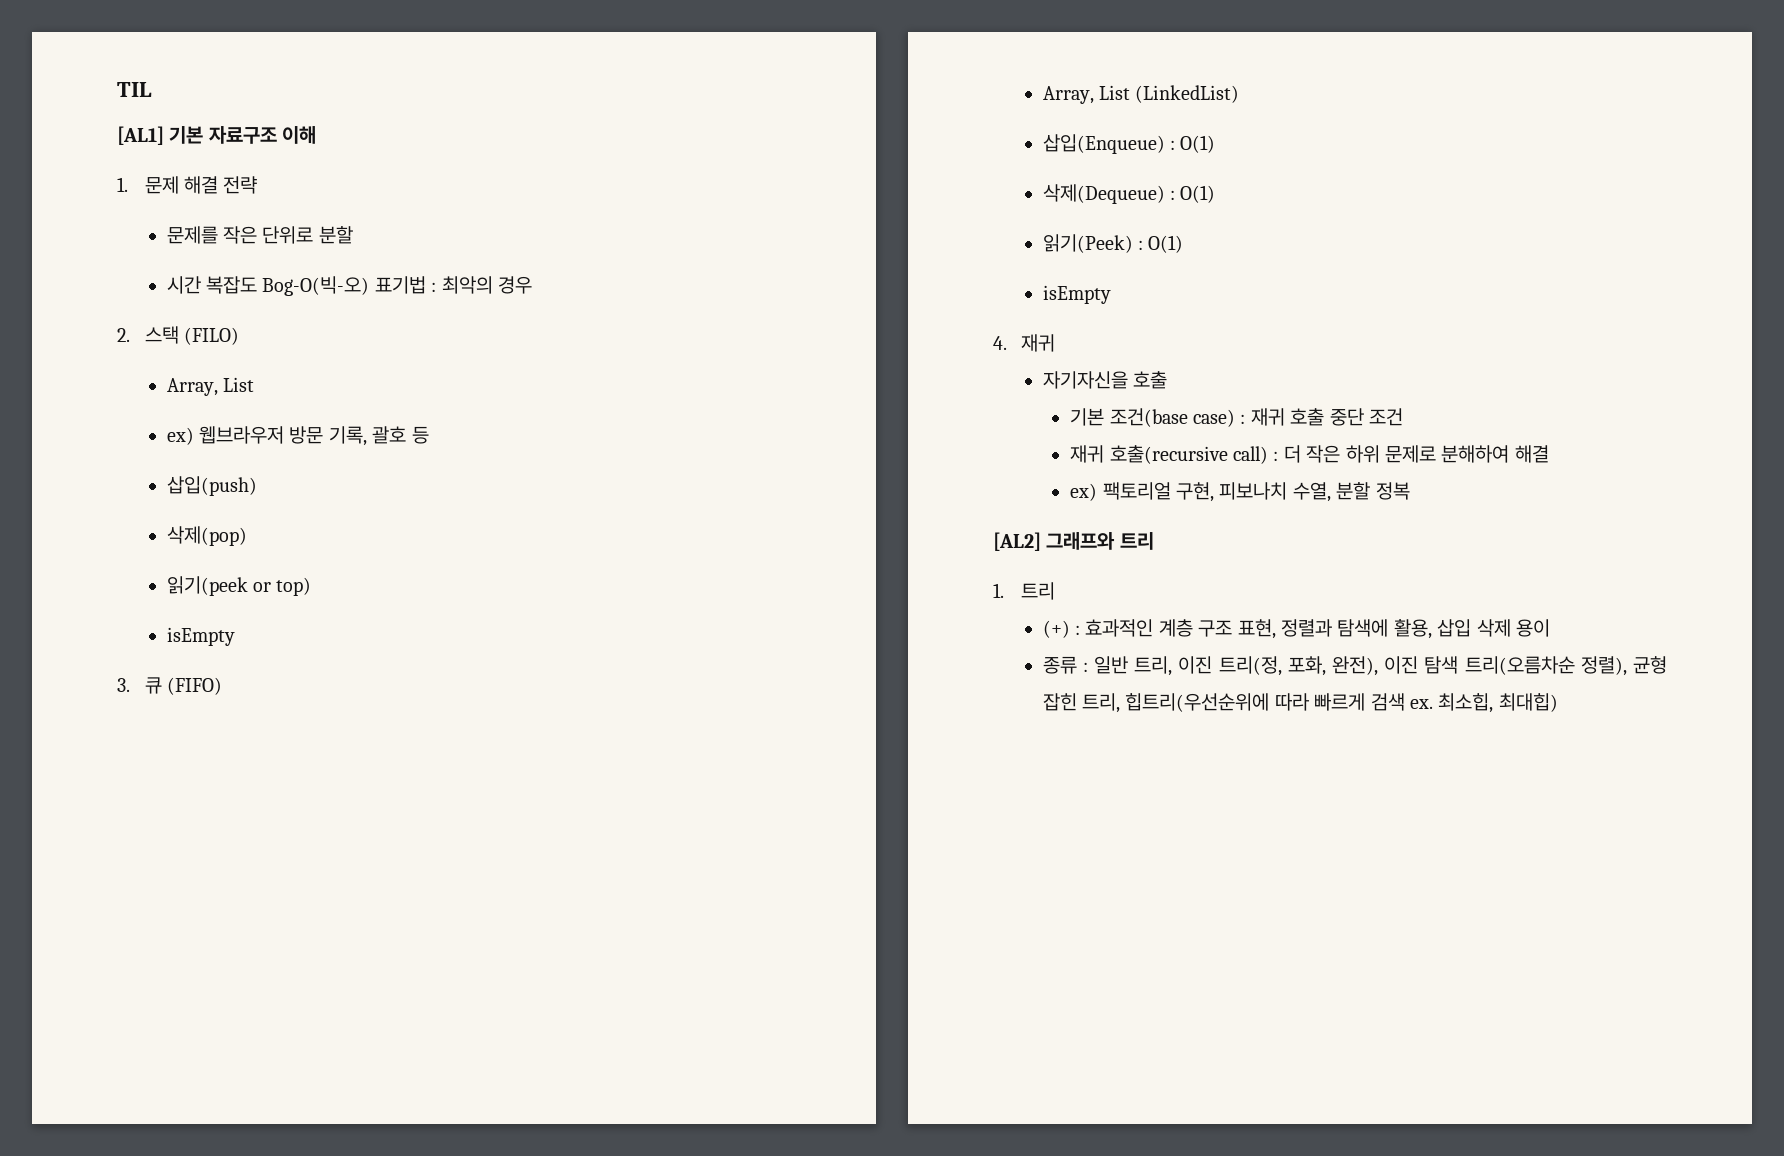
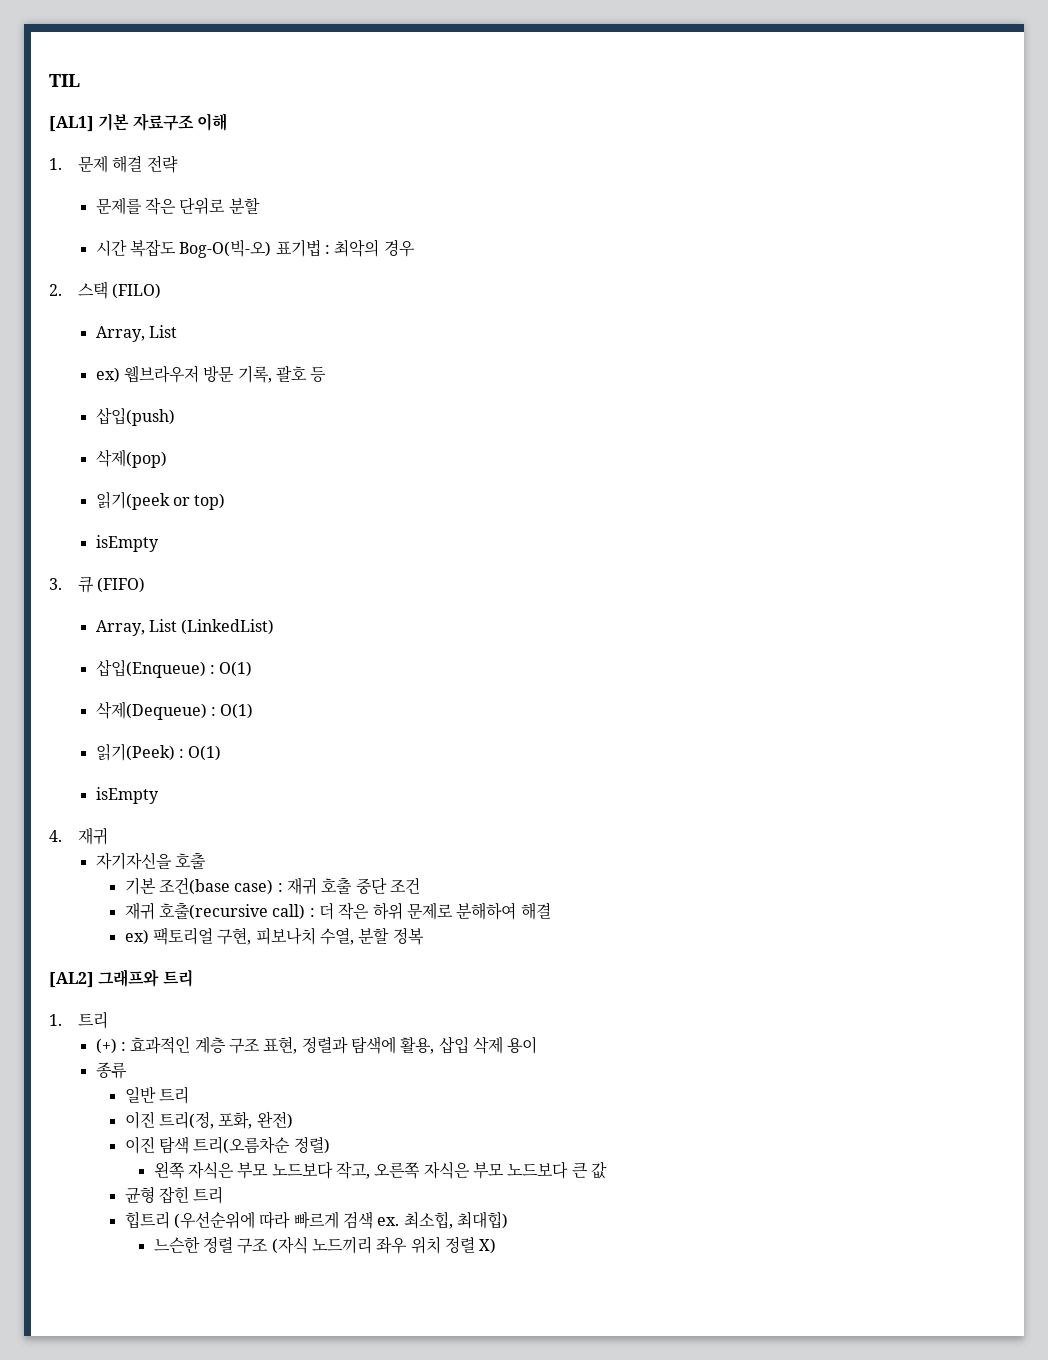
- 종류 : 일반 트리, 이진 트리(정, 포화, 완전), 이진 탐색 트리(오름차순 정렬), 균형 잡힌 트리, 힙트리(우선순위에 따라 빠르게 검색 ex.
+ 종류
+ 일반 트리
+ 이진 트리(정, 포화, 완전)
+ 이진 탐색 트리(오름차순 정렬)
+ 왼쪽 자식은 부모 노드보다 작고, 오른쪽 자식은 부모 노드보다 큰 값
+ 균형 잡힌 트리
+ 힙트리 (우선순위에 따라 빠르게 검색 ex.
+ 느슨한 정렬 구조 (자식 노드끼리 좌우 위치 정렬 X)

